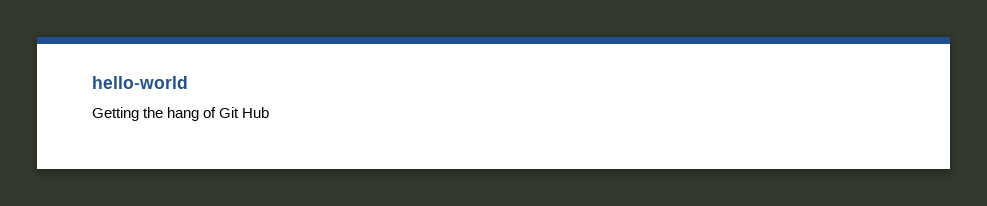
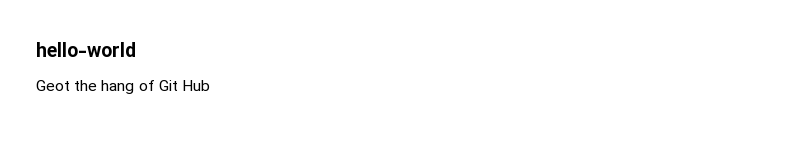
- Getting the hang of Git Hub
+ Geot the hang of Git Hub

